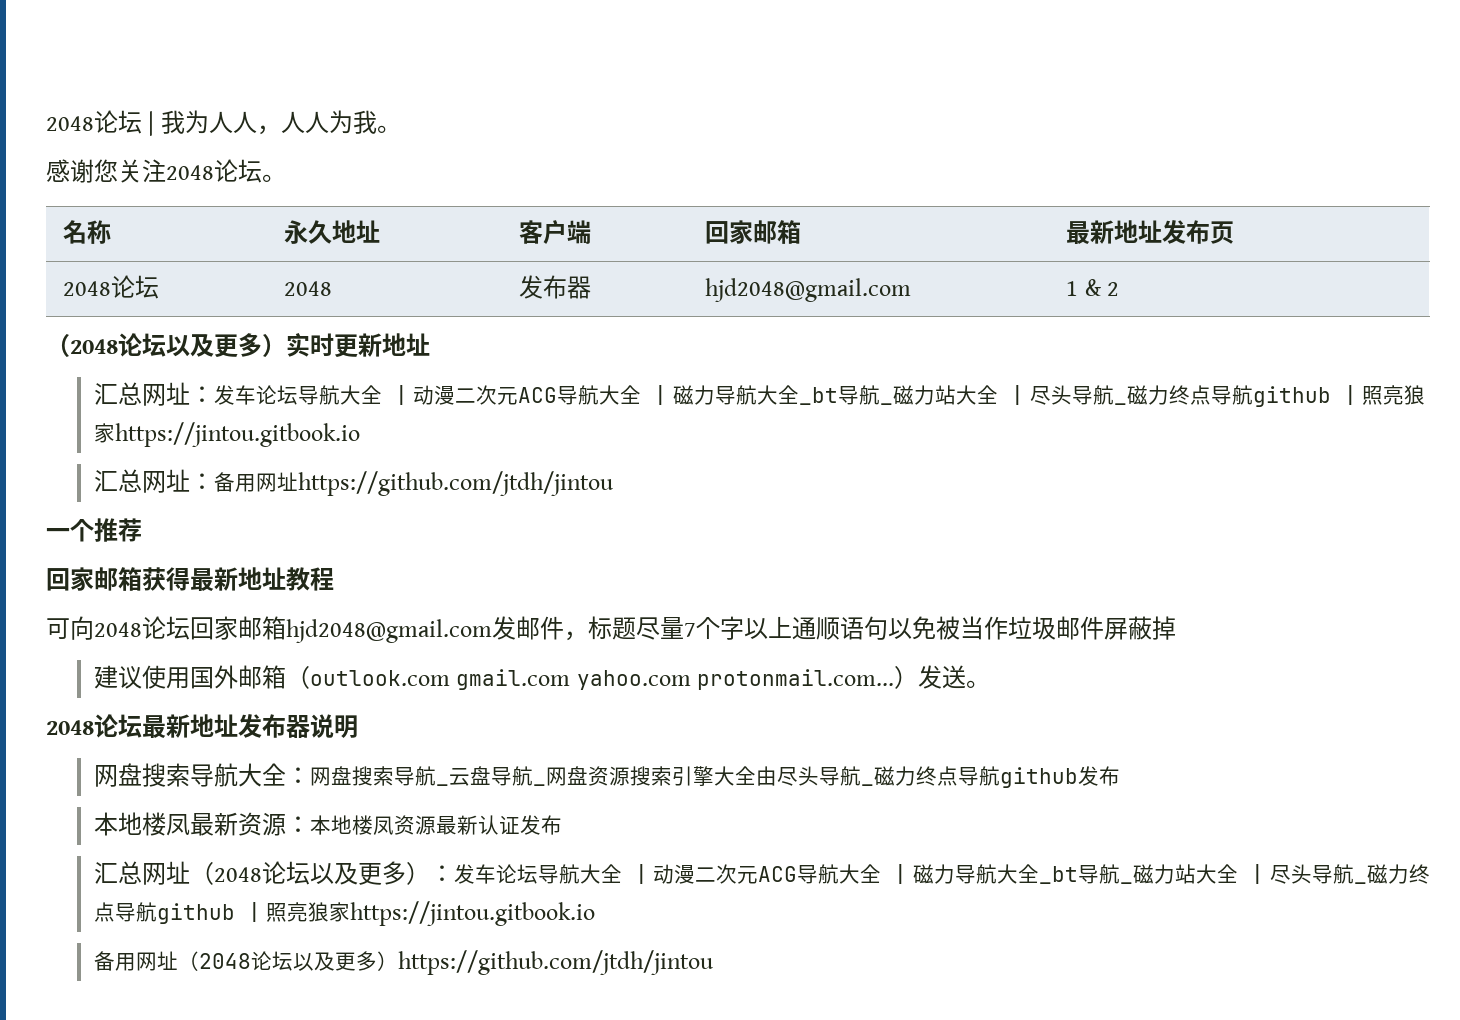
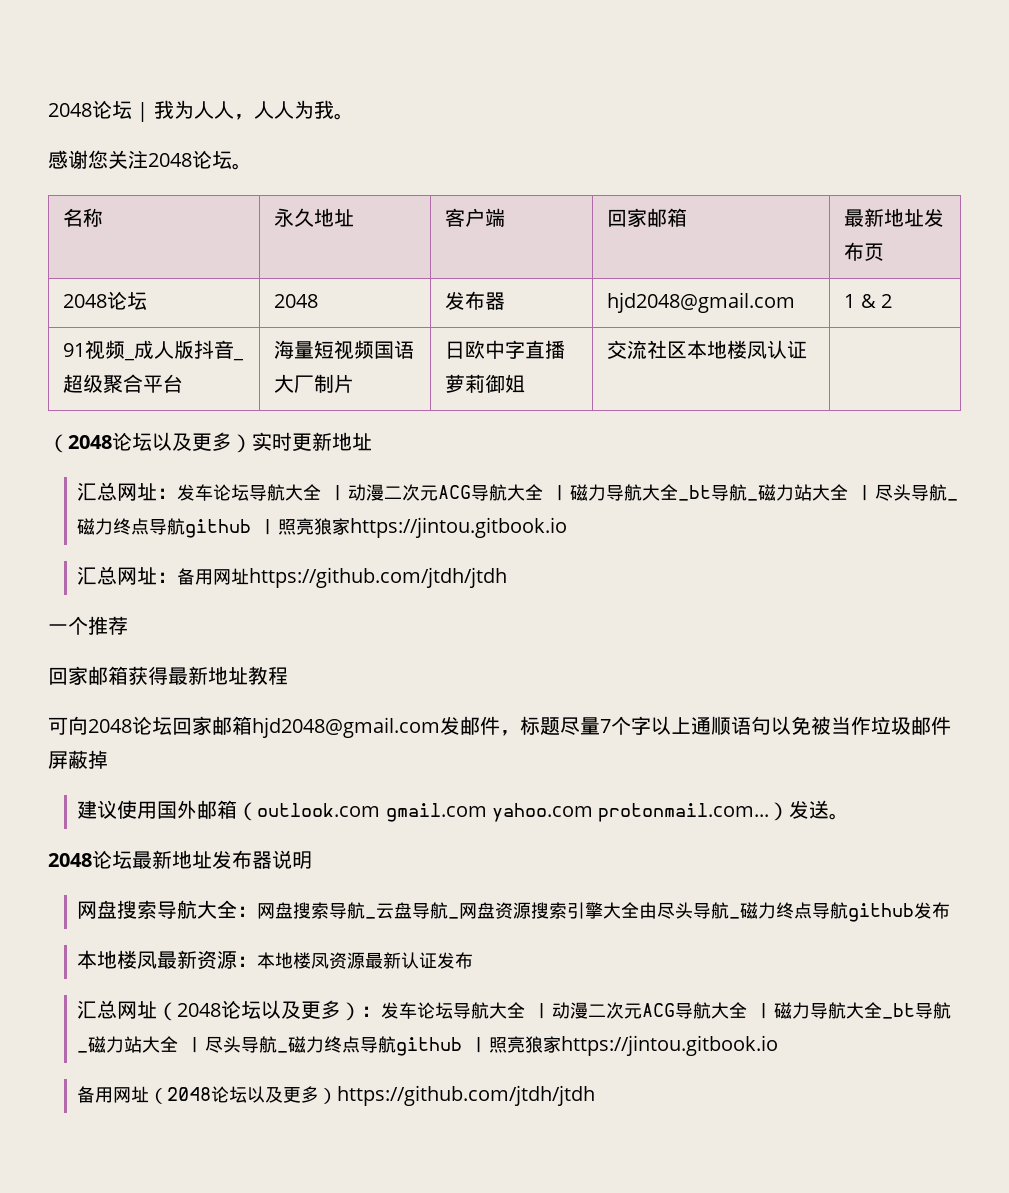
+ 91视频_成人版抖音_超级聚合平台 | 海量短视频国语大厂制片 | 日欧中字直播萝莉御姐 | 交流社区本地楼凤认证 |
- 汇总网址：备用网址https://github.com/jtdh/jintou
+ 汇总网址：备用网址https://github.com/jtdh/jtdh
- 备用网址（2048论坛以及更多）https://github.com/jtdh/jintou
+ 备用网址（2048论坛以及更多）https://github.com/jtdh/jtdh

